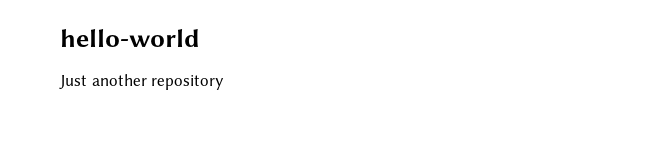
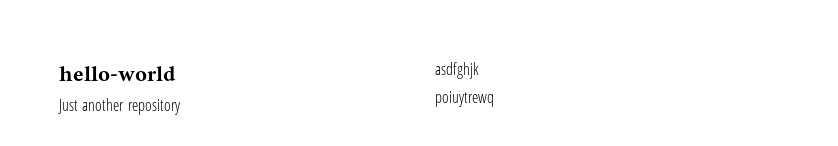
+ asdfghjk
+ poiuytrewq

